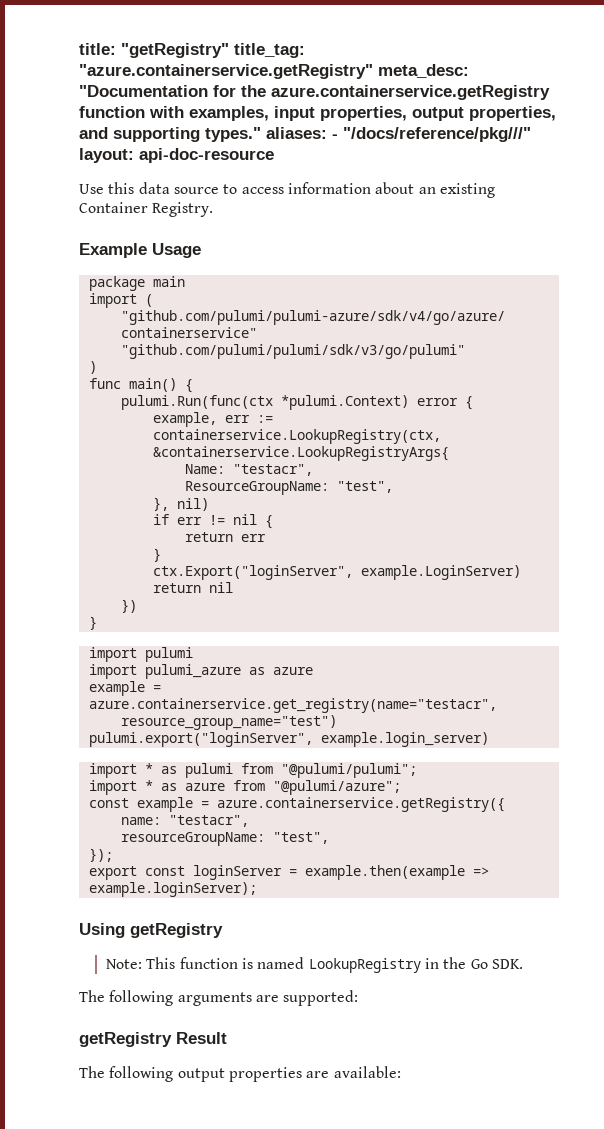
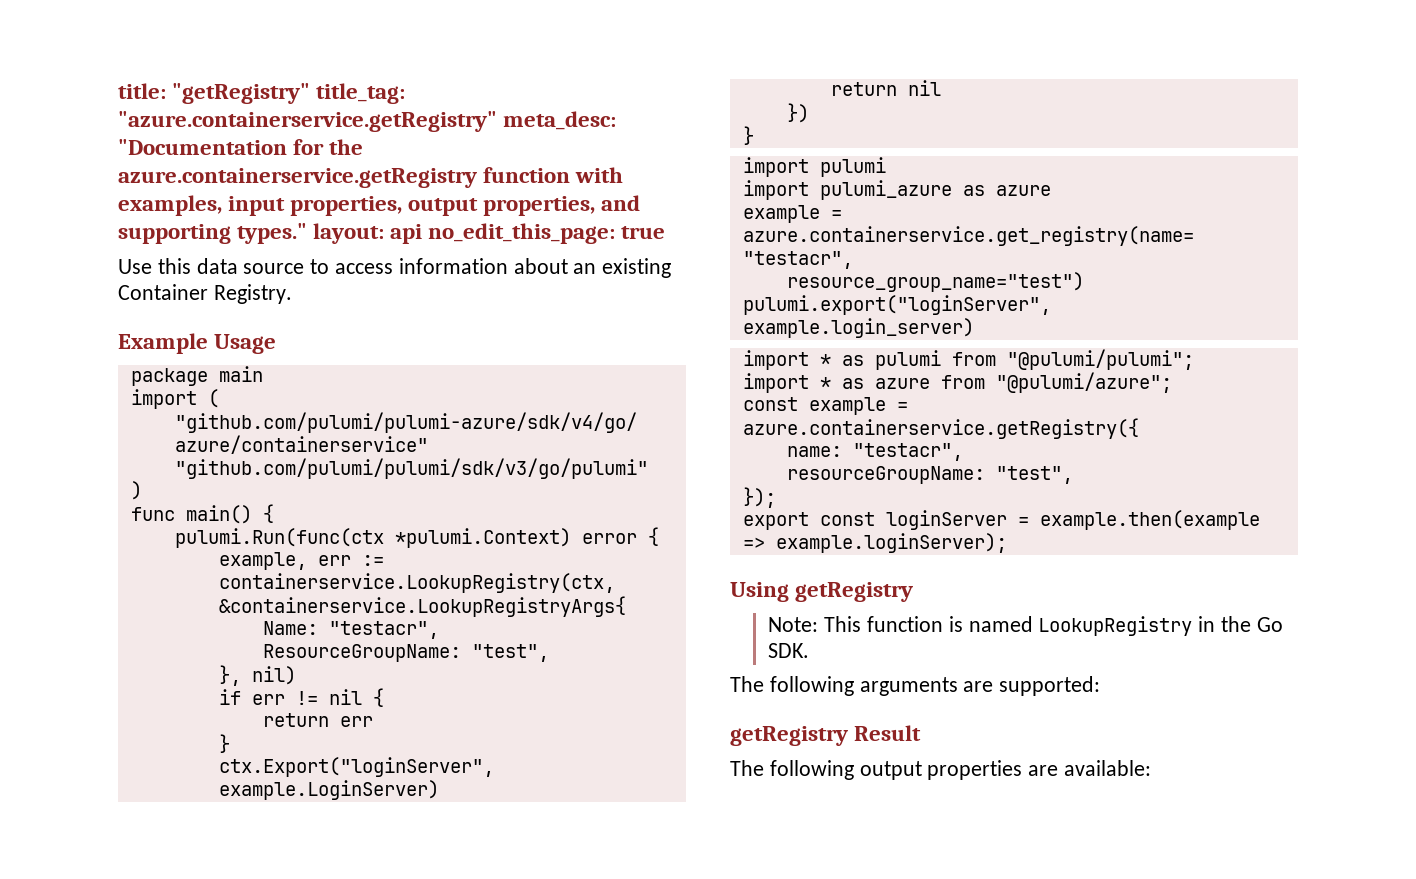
- title: "getRegistry" title_tag: "azure.containerservice.getRegistry" meta_desc: "Documentation for the azure.containerservice.getRegistry function with examples, input properties, output properties, and supporting types." aliases: - "/docs/reference/pkg///" layout: api-doc-resource
+ title: "getRegistry" title_tag: "azure.containerservice.getRegistry" meta_desc: "Documentation for the azure.containerservice.getRegistry function with examples, input properties, output properties, and supporting types." layout: api no_edit_this_page: true

